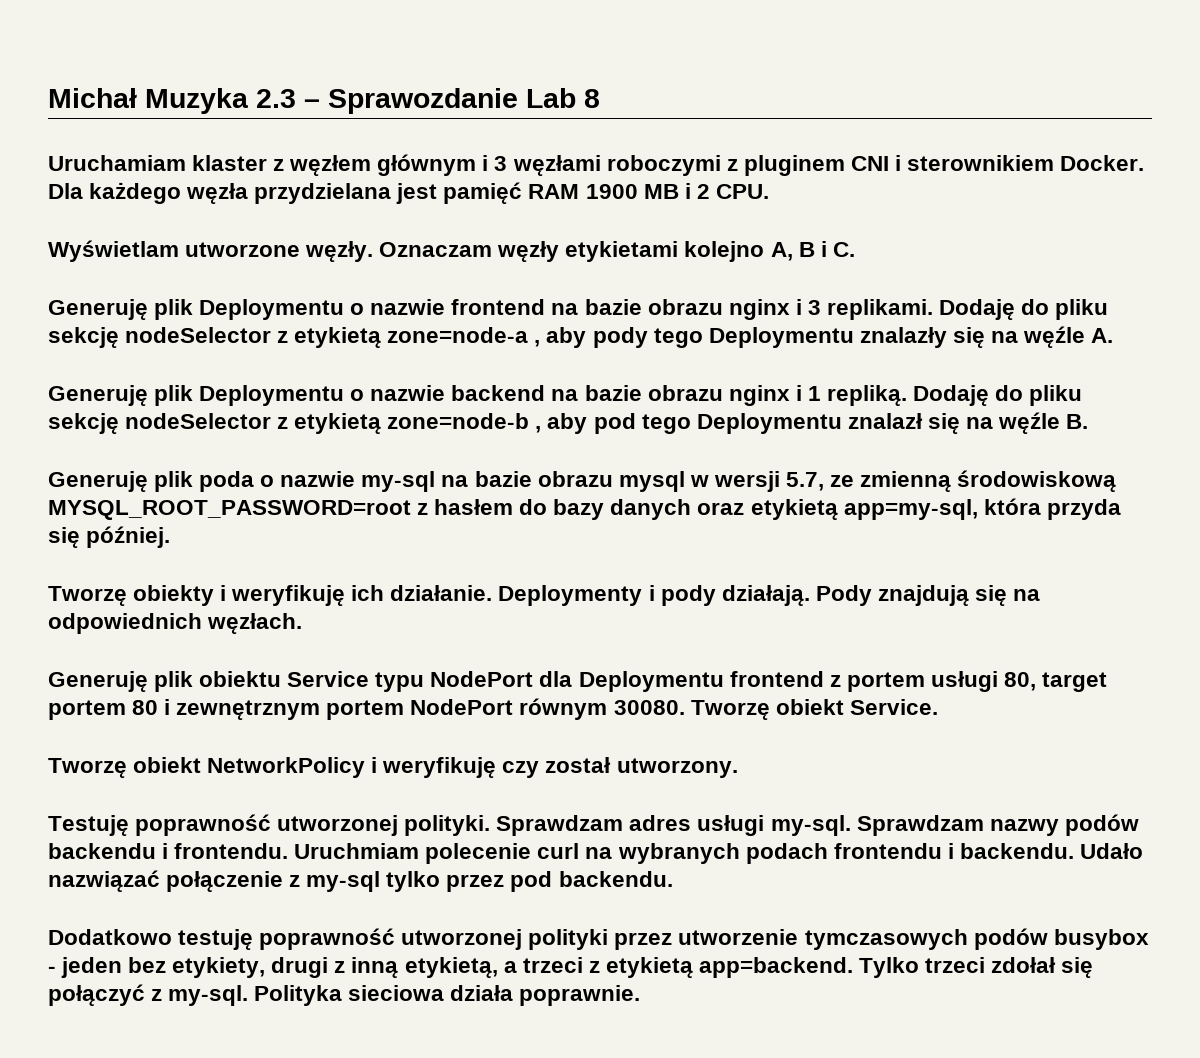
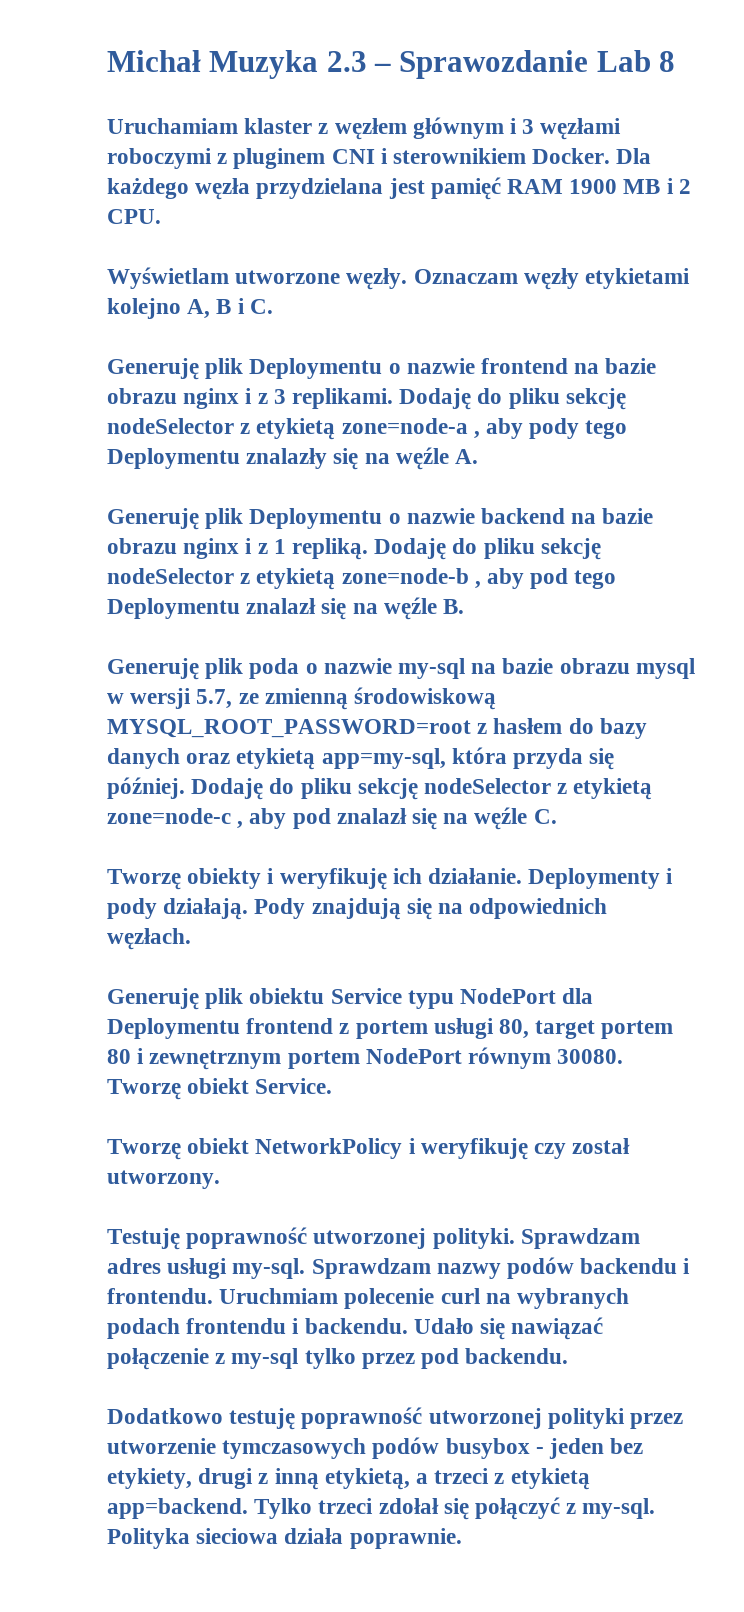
- Generuję plik Deploymentu o nazwie frontend na bazie obrazu nginx i 3 replikami.
+ Generuję plik Deploymentu o nazwie frontend na bazie obrazu nginx i z 3 replikami.
- Generuję plik Deploymentu o nazwie backend na bazie obrazu nginx i 1 repliką.
+ Generuję plik Deploymentu o nazwie backend na bazie obrazu nginx i z 1 repliką.
+ Dodaję do pliku sekcję nodeSelector z etykietą zone=node-c , aby pod znalazł się na węźle C.
- Udało nazwiązać połączenie z my-sql tylko przez pod backendu.
+ Udało się nawiązać połączenie z my-sql tylko przez pod backendu.

